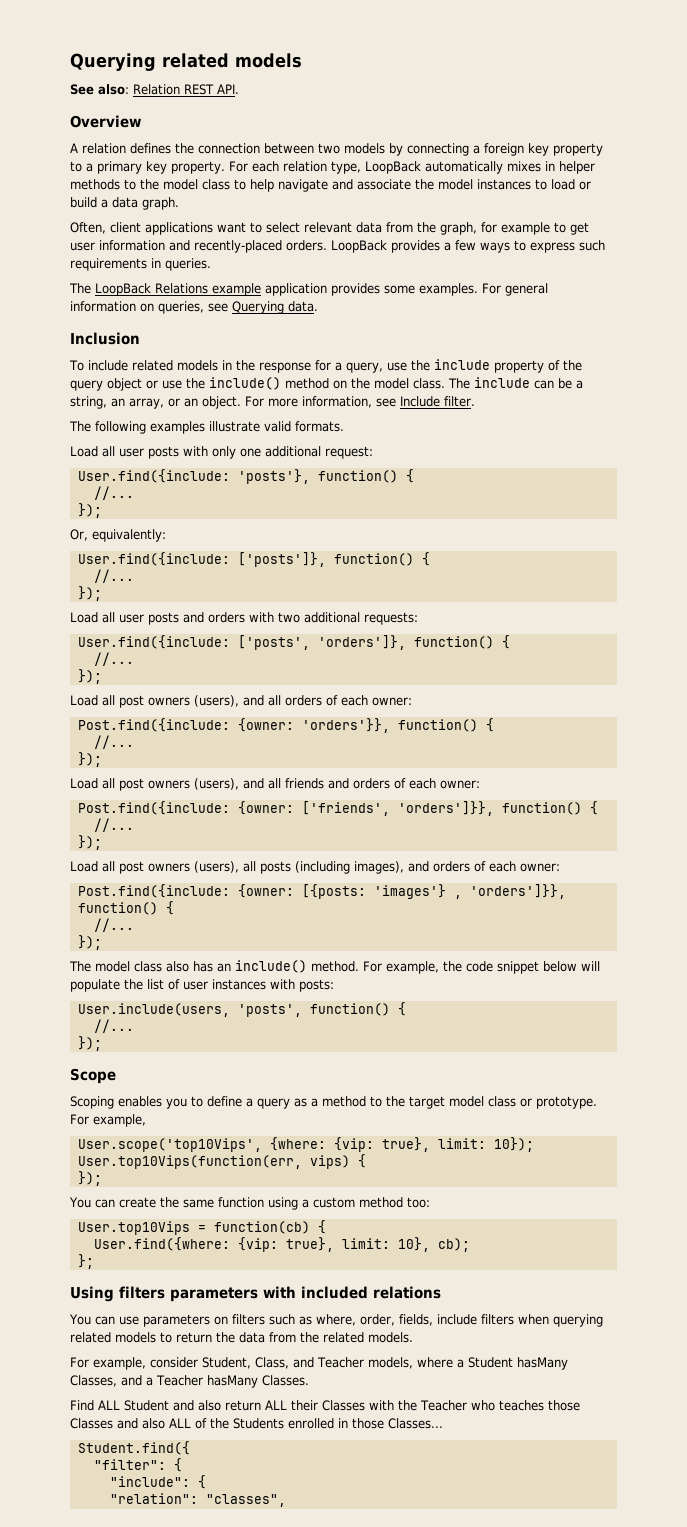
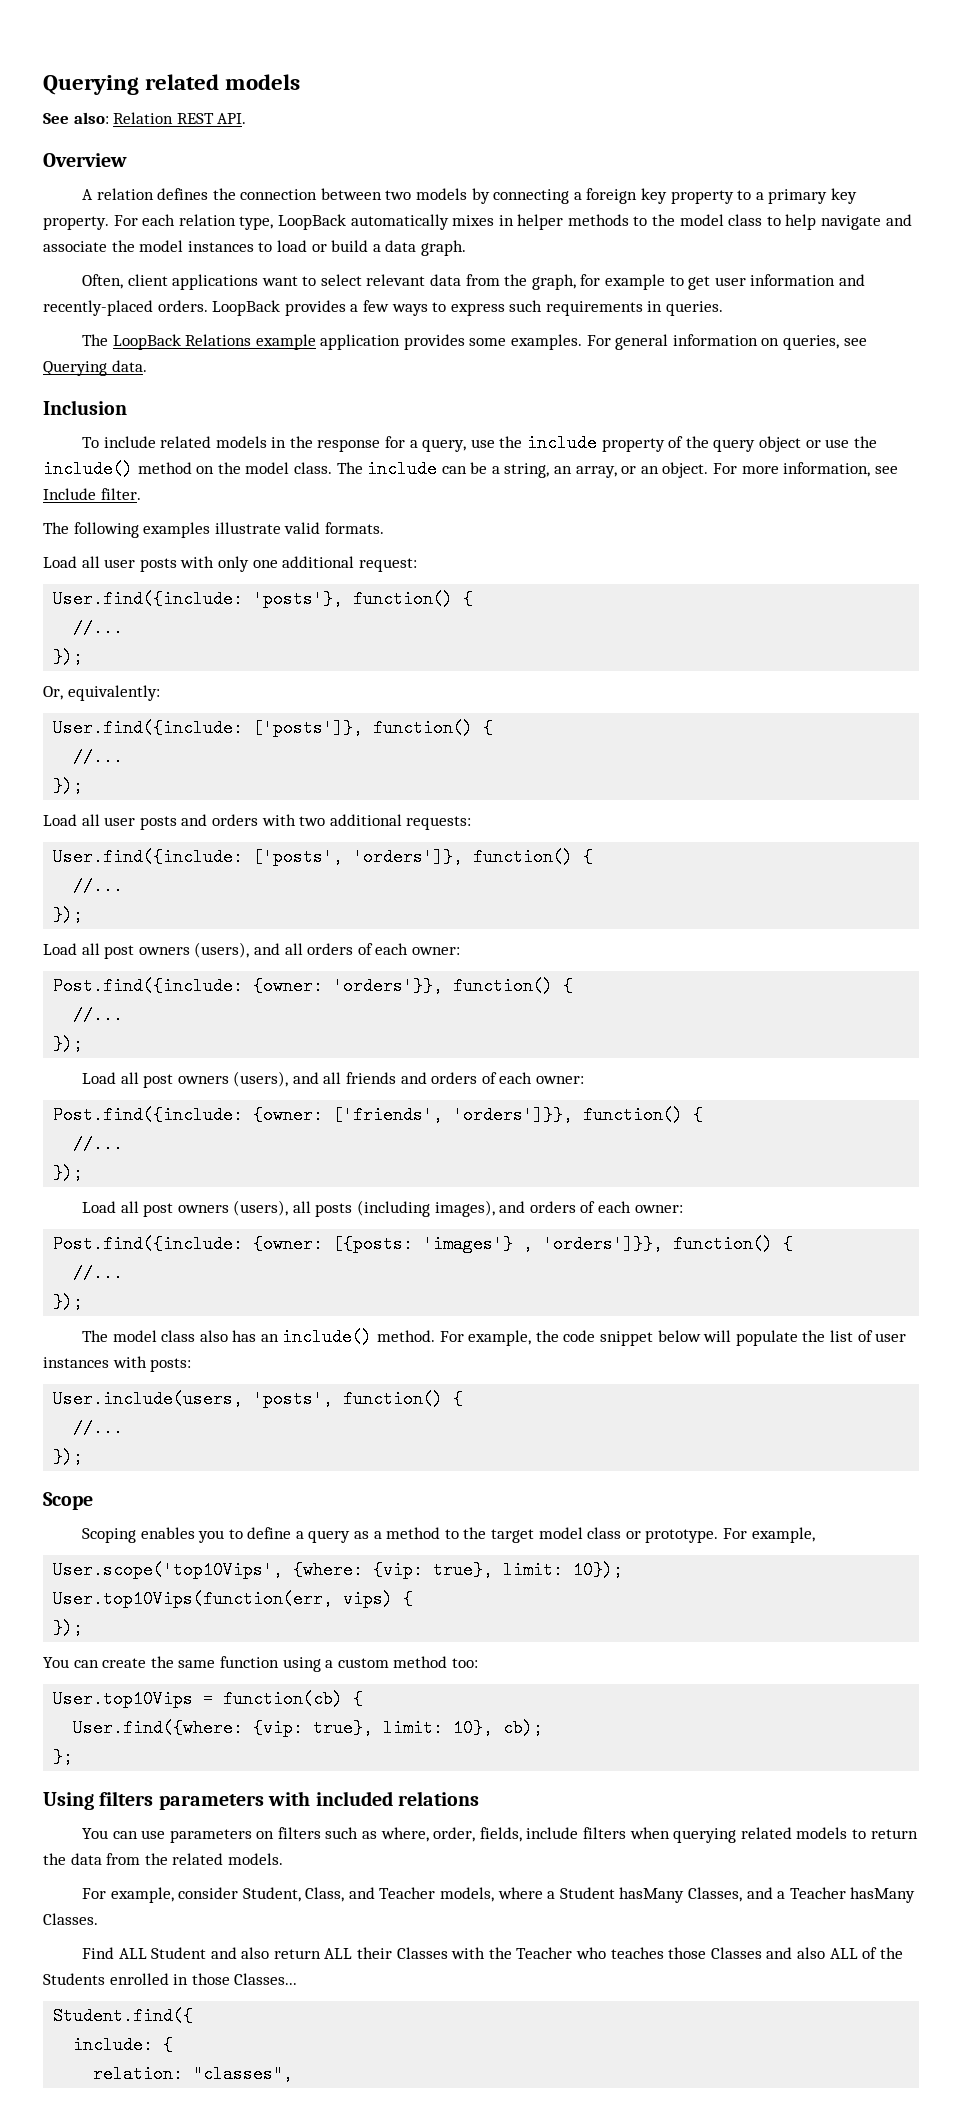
- "filter": {
- "include": {
- "relation": "classes",
+ include: {
+ relation: "classes",

